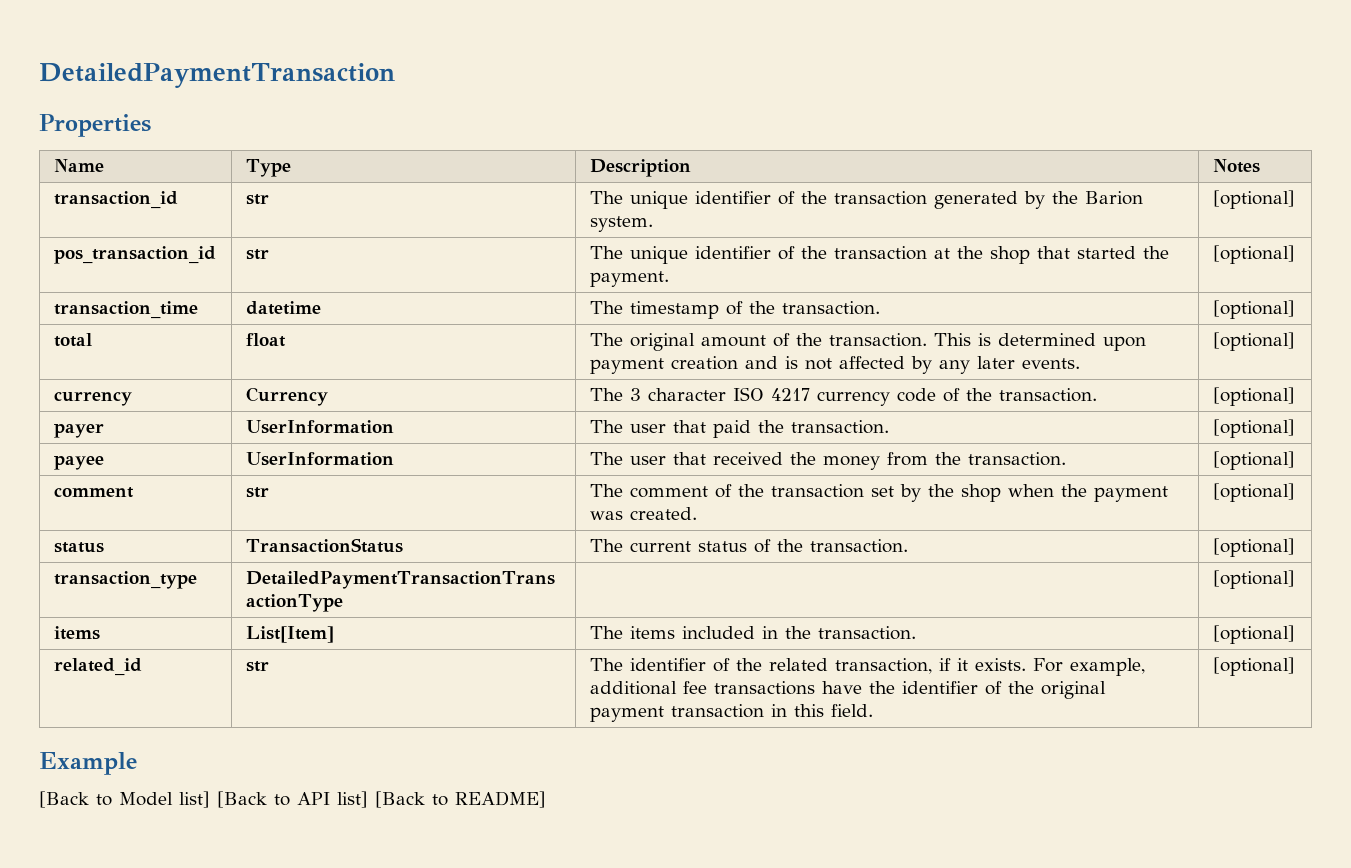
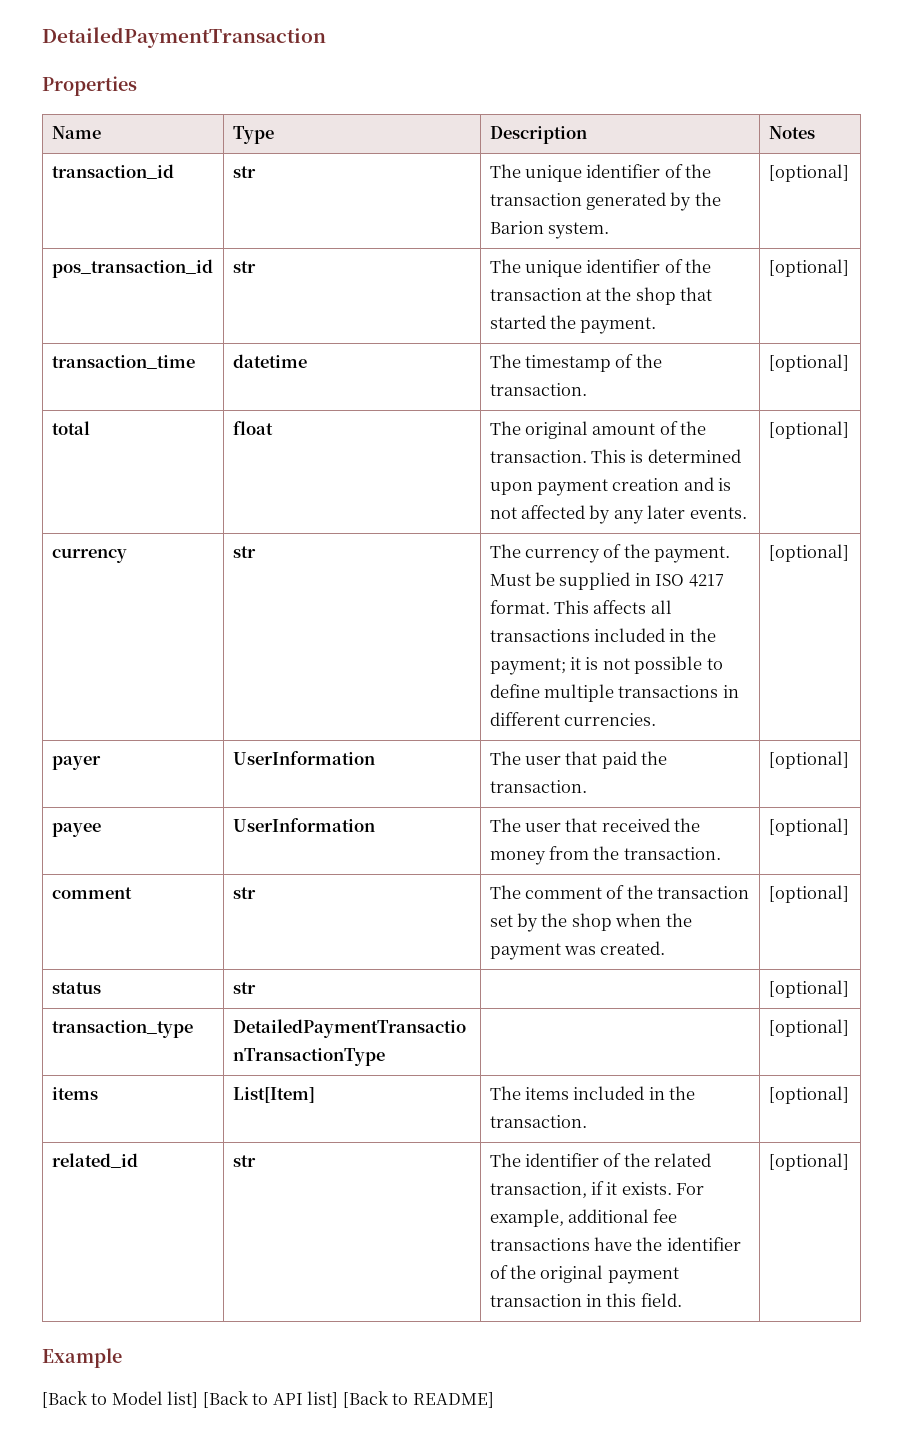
- currency | Currency | The 3 character ISO 4217 currency code of the transaction. | [optional]
+ currency | str | The currency of the payment. Must be supplied in ISO 4217 format. This affects all transactions included in the payment; it is not possible to define multiple transactions in different currencies. | [optional]
- status | TransactionStatus | The current status of the transaction. | [optional]
+ status | str | | [optional]

